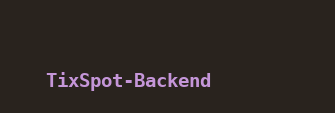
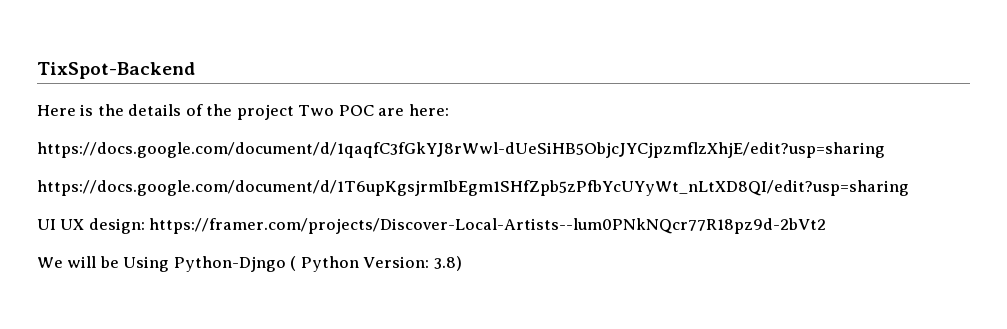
+ Here is the details of the project Two POC are here:
+ https://docs.google.com/document/d/1qaqfC3fGkYJ8rWwl-dUeSiHB5ObjcJYCjpzmflzXhjE/edit?usp=sharing
+ https://docs.google.com/document/d/1T6upKgsjrmIbEgm1SHfZpb5zPfbYcUYyWt_nLtXD8QI/edit?usp=sharing
+ UI UX design: https://framer.com/projects/Discover-Local-Artists--lum0PNkNQcr77R18pz9d-2bVt2
+ We will be Using Python-Djngo ( Python Version: 3.8)

